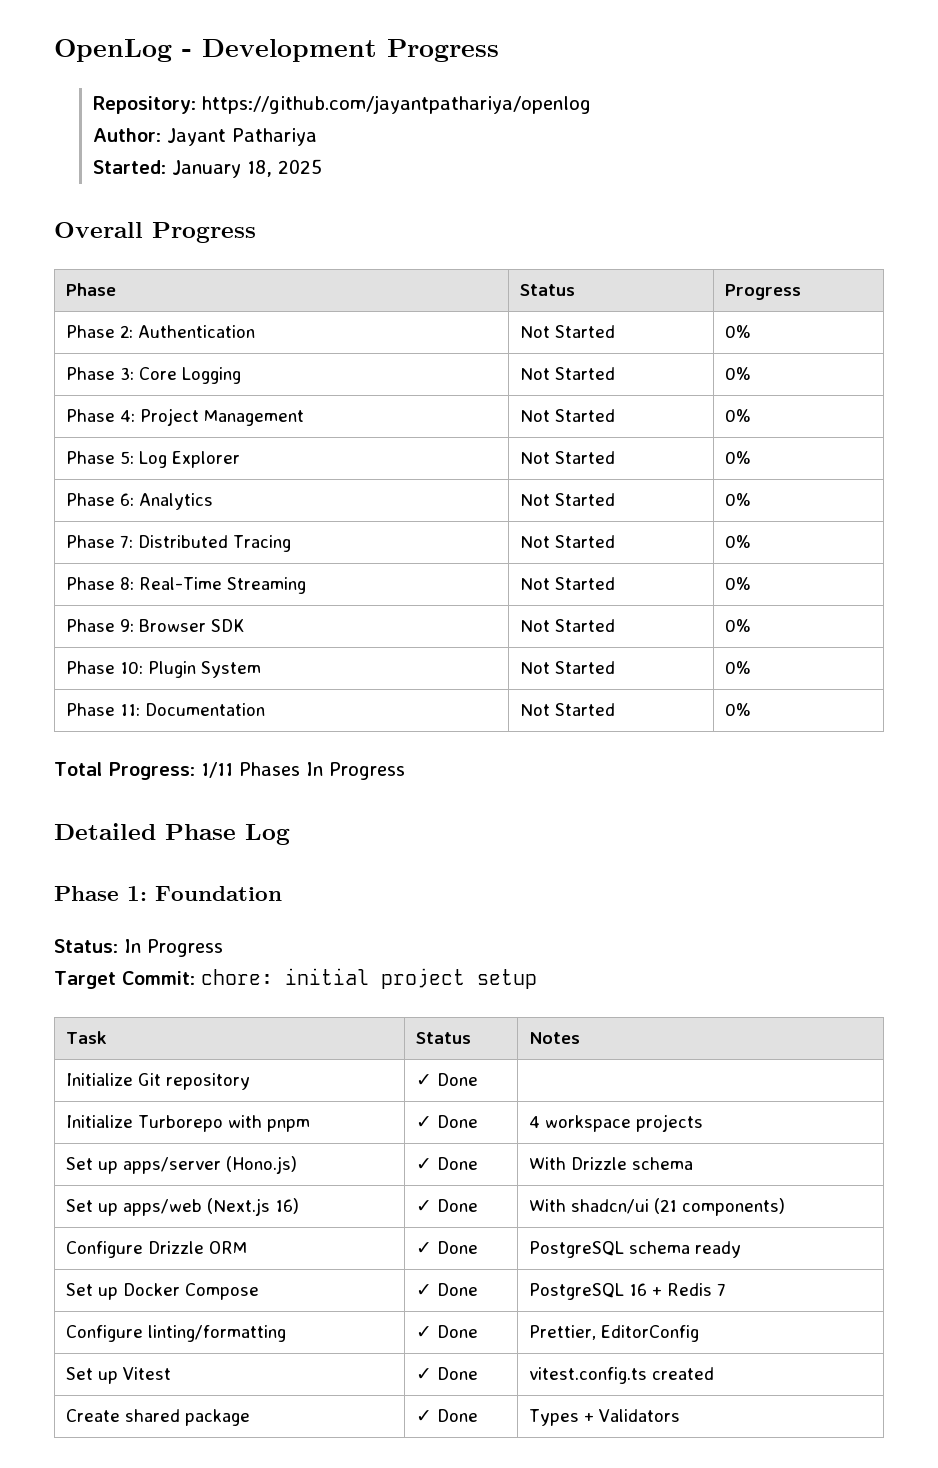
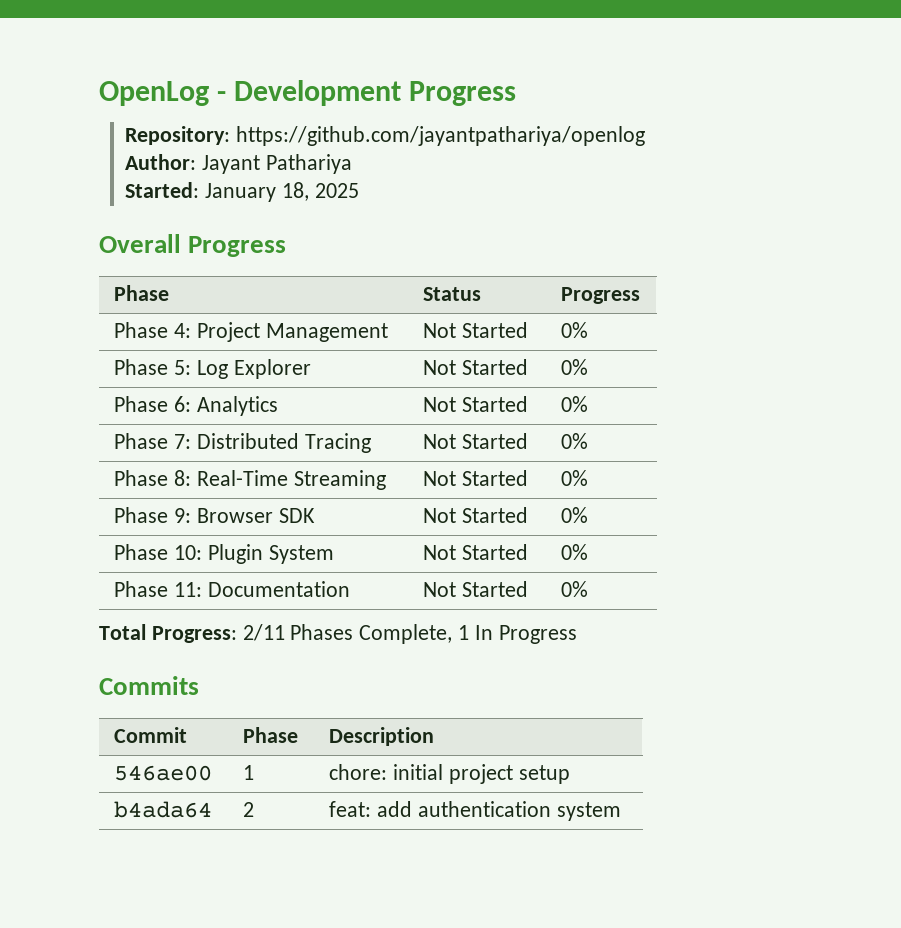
- Phase 2: Authentication | Not Started | 0%
- Phase 3: Core Logging | Not Started | 0%
- Total Progress: 1/11 Phases In Progress
- Detailed Phase Log
- Phase 1: Foundation
- Status: In Progress
- Target Commit: chore: initial project setup
- Task | Status | Notes
- Initialize Git repository | ✓ Done |
- Initialize Turborepo with pnpm | ✓ Done | 4 workspace projects
- Set up apps/server (Hono.js) | ✓ Done | With Drizzle schema
- Set up apps/web (Next.js 16) | ✓ Done | With shadcn/ui (21 components)
- Configure Drizzle ORM | ✓ Done | PostgreSQL schema ready
- Set up Docker Compose | ✓ Done | PostgreSQL 16 + Redis 7
- Configure linting/formatting | ✓ Done | Prettier, EditorConfig
- Set up Vitest | ✓ Done | vitest.config.ts created
- Create shared package | ✓ Done | Types + Validators
+ Total Progress: 2/11 Phases Complete, 1 In Progress
+ Commits
+ Commit | Phase | Description
+ 546ae00 | 1 | chore: initial project setup
+ b4ada64 | 2 | feat: add authentication system

